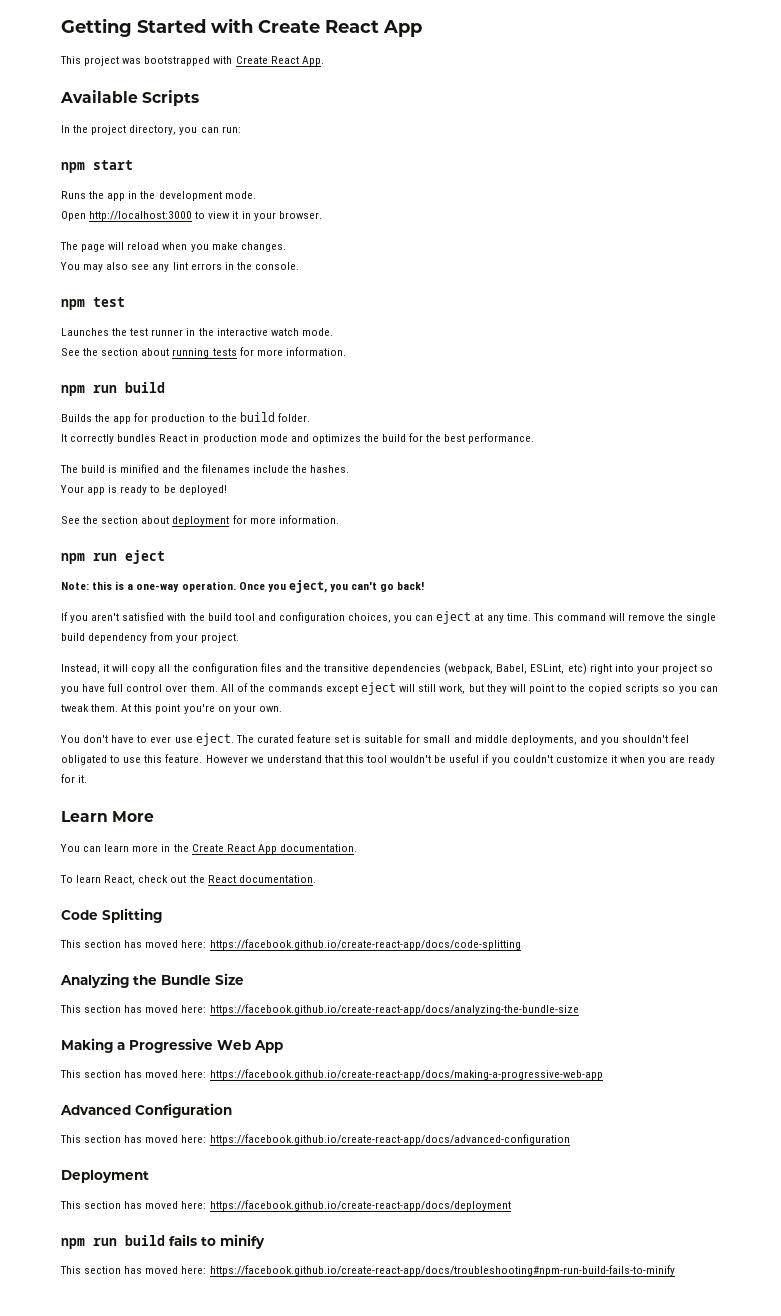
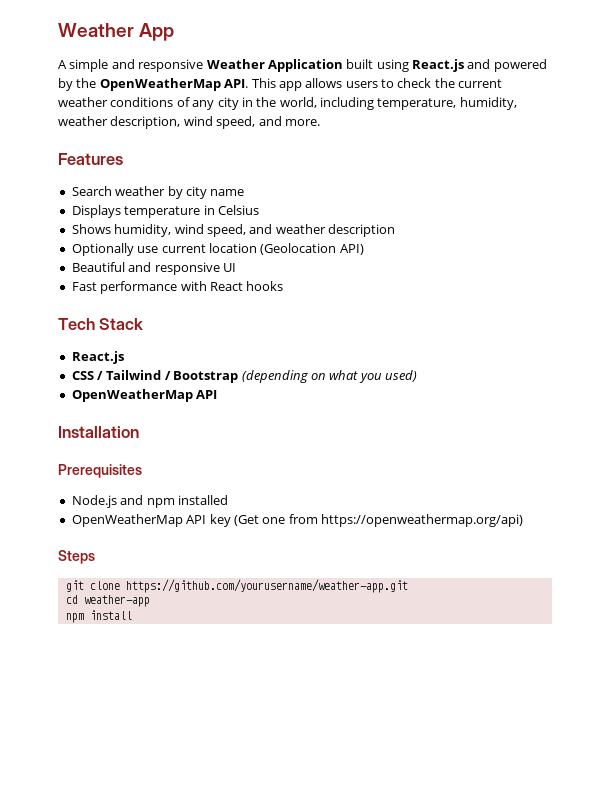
- Getting Started with Create React App
- This project was bootstrapped with Create React App.
- Available Scripts
- In the project directory, you can run:
- npm start
- Runs the app in the development mode.
- Open http://localhost:3000 to view it in your browser.
- The page will reload when you make changes.
- You may also see any lint errors in the console.
- npm test
- Launches the test runner in the interactive watch mode.
- See the section about running tests for more information.
- npm run build
- Builds the app for production to the build folder.
- It correctly bundles React in production mode and optimizes the build for the best performance.
- The build is minified and the filenames include the hashes.
- Your app is ready to be deployed!
- See the section about deployment for more information.
- npm run eject
- Note: this is a one-way operation. Once you eject, you can't go back!
- If you aren't satisfied with the build tool and configuration choices, you can eject at any time. This command will remove the single build dependency from your project.
- Instead, it will copy all the configuration files and the transitive dependencies (webpack, Babel, ESLint, etc) right into your project so you have full control over them. All of the commands except eject will still work, but they will point to the copied scripts so you can tweak them. At this point you're on your own.
- You don't have to ever use eject. The curated feature set is suitable for small and middle deployments, and you shouldn't feel obligated to use this feature. However we understand that this tool wouldn't be useful if you couldn't customize it when you are ready for it.
- Learn More
- You can learn more in the Create React App documentation.
- To learn React, check out the React documentation.
- Code Splitting
- This section has moved here: https://facebook.github.io/create-react-app/docs/code-splitting
- Analyzing the Bundle Size
- This section has moved here: https://facebook.github.io/create-react-app/docs/analyzing-the-bundle-size
- Making a Progressive Web App
- This section has moved here: https://facebook.github.io/create-react-app/docs/making-a-progressive-web-app
- Advanced Configuration
- This section has moved here: https://facebook.github.io/create-react-app/docs/advanced-configuration
- Deployment
- This section has moved here: https://facebook.github.io/create-react-app/docs/deployment
- npm run build fails to minify
- This section has moved here: https://facebook.github.io/create-react-app/docs/troubleshooting#npm-run-build-fails-to-minify
+ Weather App
+ A simple and responsive Weather Application built using React.js and powered by the OpenWeatherMap API. This app allows users to check the current weather conditions of any city in the world, including temperature, humidity, weather description, wind speed, and more.
+ Features
+ Search weather by city name
+ Displays temperature in Celsius
+ Shows humidity, wind speed, and weather description
+ Optionally use current location (Geolocation API)
+ Beautiful and responsive UI
+ Fast performance with React hooks
+ Tech Stack
+ React.js
+ CSS / Tailwind / Bootstrap (depending on what you used)
+ OpenWeatherMap API
+ Installation
+ Prerequisites
+ Node.js and npm installed
+ OpenWeatherMap API key (Get one from https://openweathermap.org/api)
+ Steps
+ git clone https://github.com/yourusername/weather-app.git
+ cd weather-app
+ npm install

